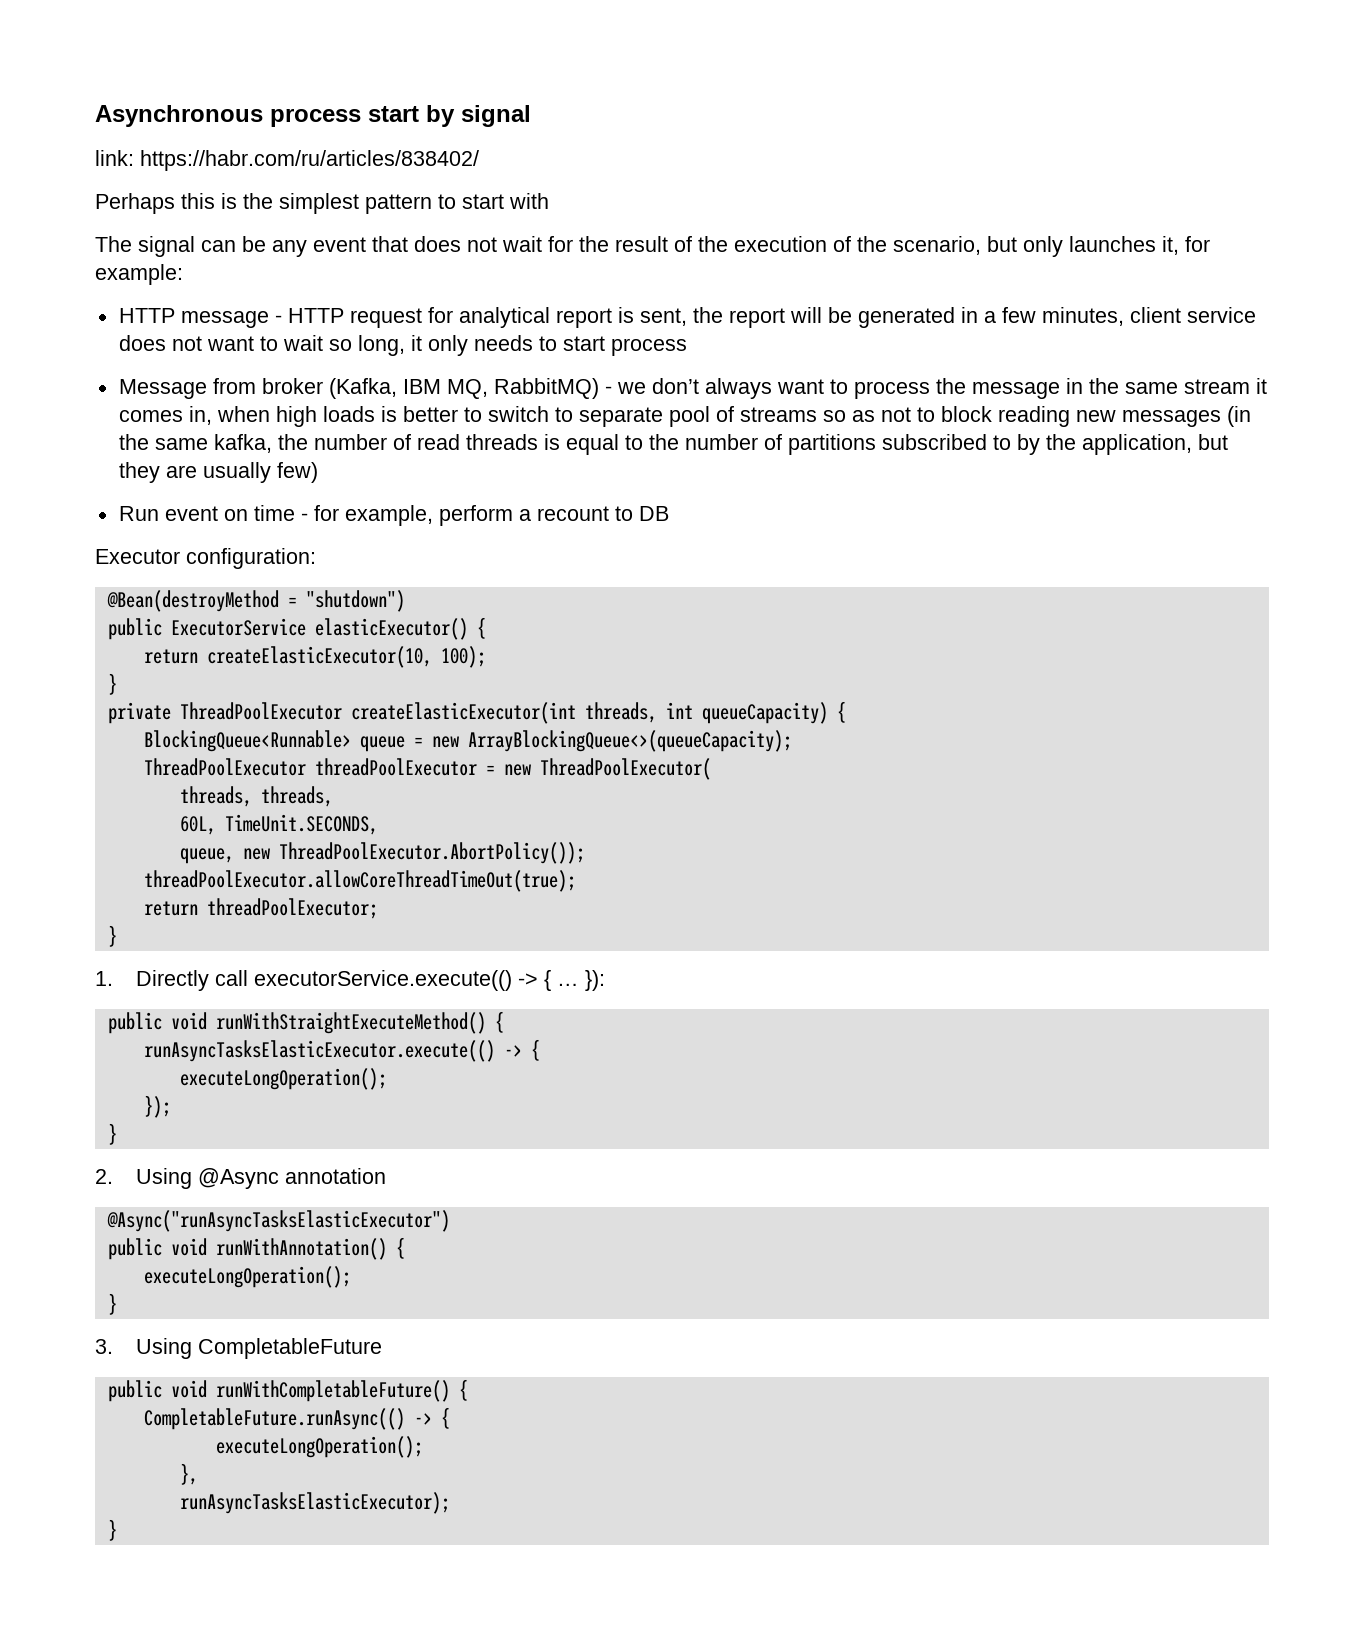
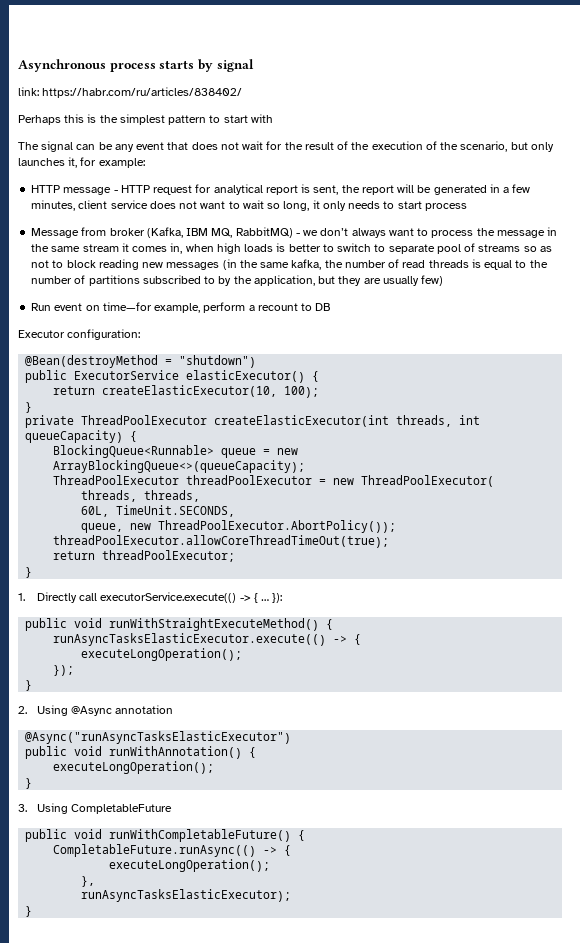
- Asynchronous process start by signal
+ Asynchronous process starts by signal
- Run event on time - for example, perform a recount to DB
+ Run event on time—for example, perform a recount to DB

